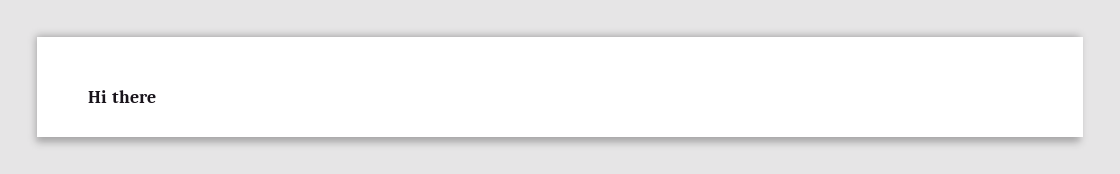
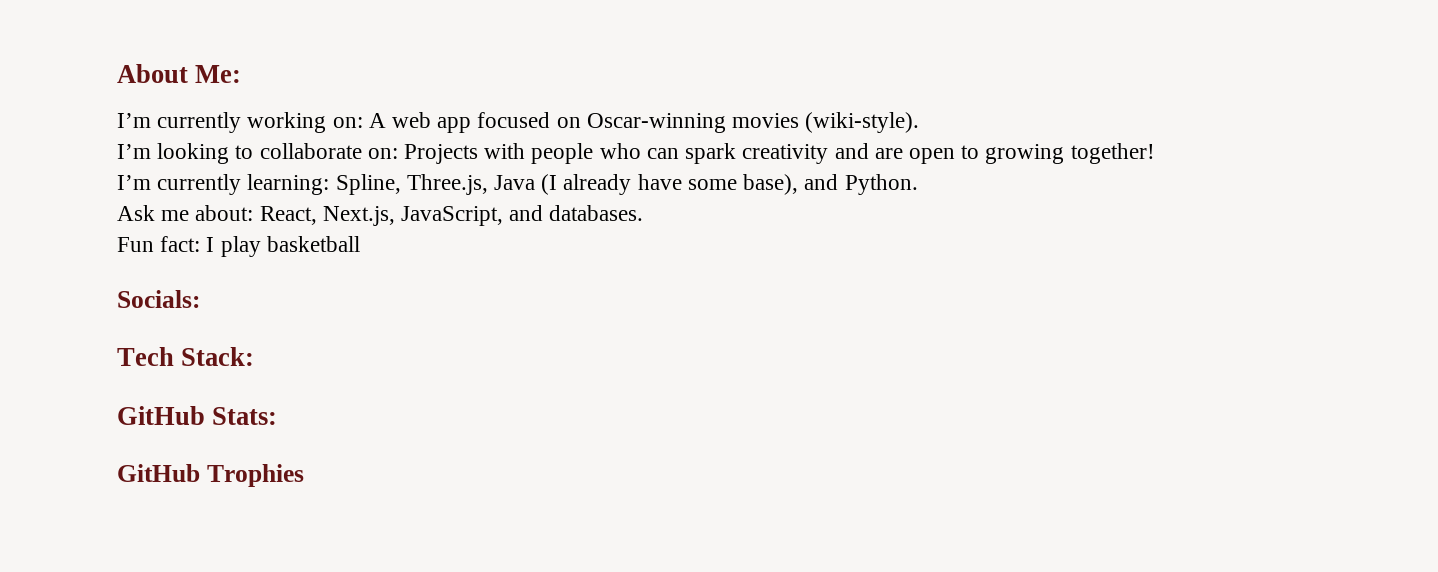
- Hi there
+ About Me:
+ I’m currently working on: A web app focused on Oscar-winning movies (wiki-style).
+ I’m looking to collaborate on: Projects with people who can spark creativity and are open to growing together!
+ I’m currently learning: Spline, Three.js, Java (I already have some base), and Python.
+ Ask me about: React, Next.js, JavaScript, and databases.
+ Fun fact: I play basketball
+ Socials:
+ Tech Stack:
+ GitHub Stats:
+ GitHub Trophies

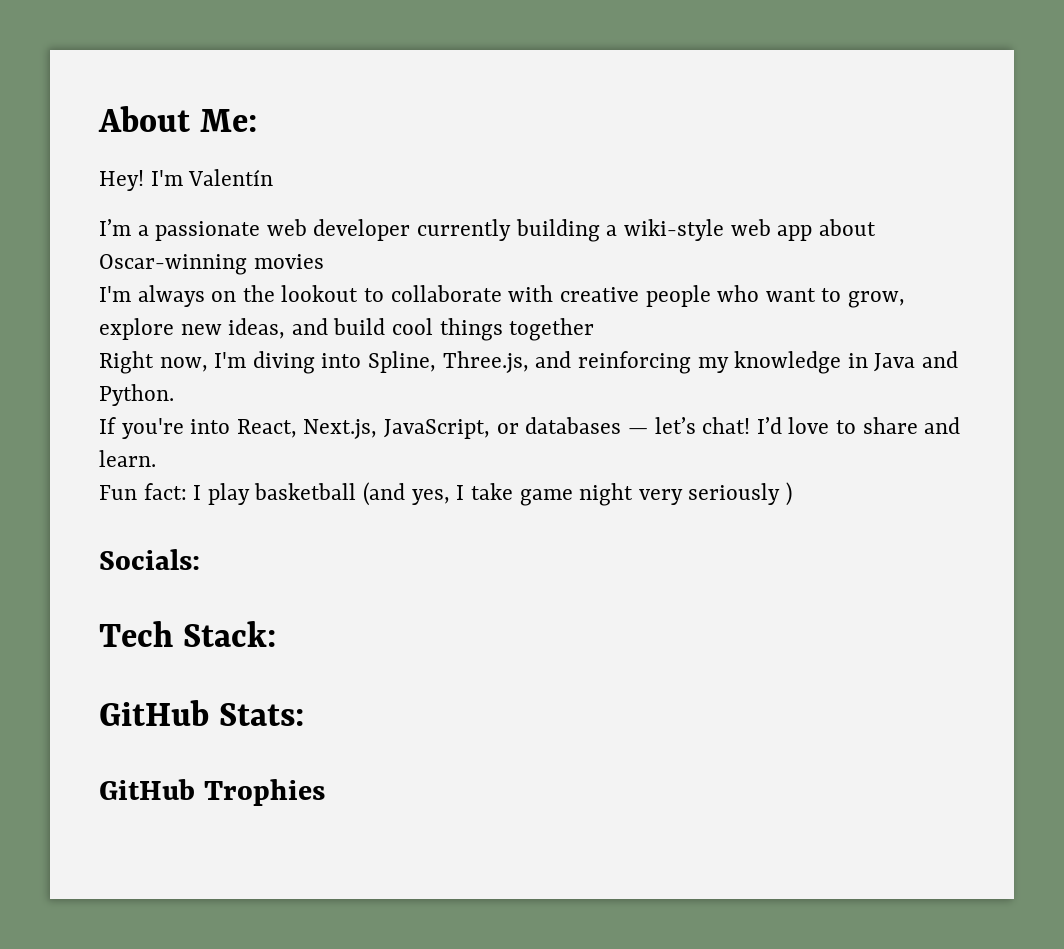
- I’m currently working on: A web app focused on Oscar-winning movies (wiki-style).
- I’m looking to collaborate on: Projects with people who can spark creativity and are open to growing together!
- I’m currently learning: Spline, Three.js, Java (I already have some base), and Python.
- Ask me about: React, Next.js, JavaScript, and databases.
+ Hey! I'm Valentín
+ I’m a passionate web developer currently building a wiki-style web app about Oscar-winning movies
+ I'm always on the lookout to collaborate with creative people who want to grow, explore new ideas, and build cool things together
+ Right now, I'm diving into Spline, Three.js, and reinforcing my knowledge in Java and Python.
+ If you're into React, Next.js, JavaScript, or databases — let’s chat! I’d love to share and learn.
- Fun fact: I play basketball
+ Fun fact: I play basketball (and yes, I take game night very seriously )

